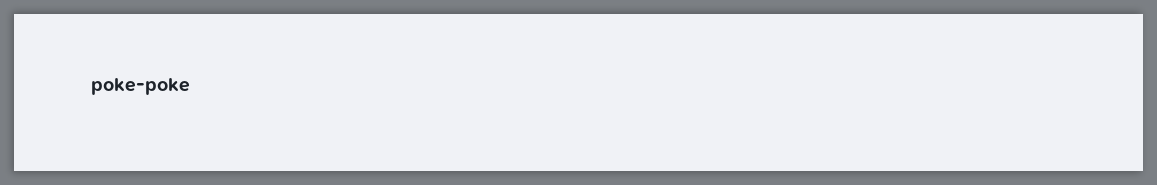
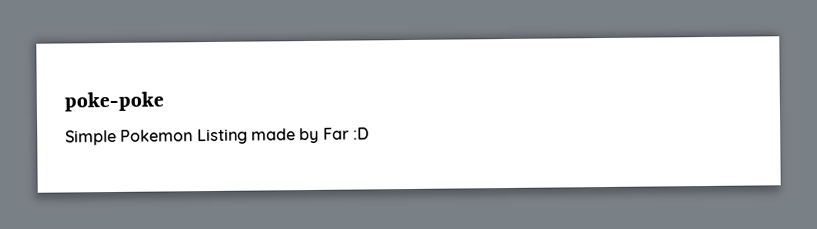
+ Simple Pokemon Listing made by Far :D

